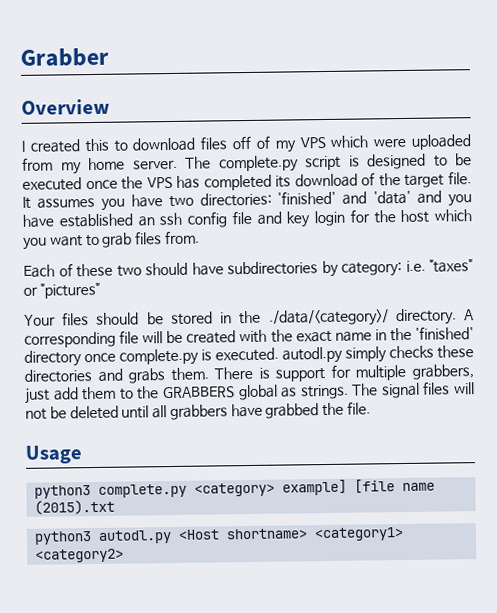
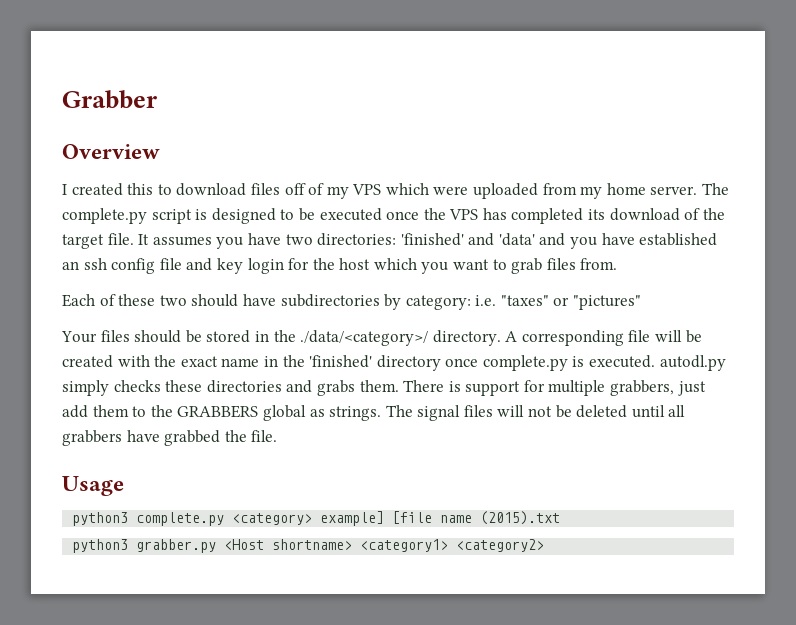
- python3 autodl.py <Host shortname> <category1> <category2>
+ python3 grabber.py <Host shortname> <category1> <category2>

